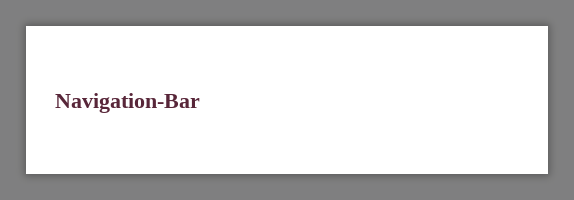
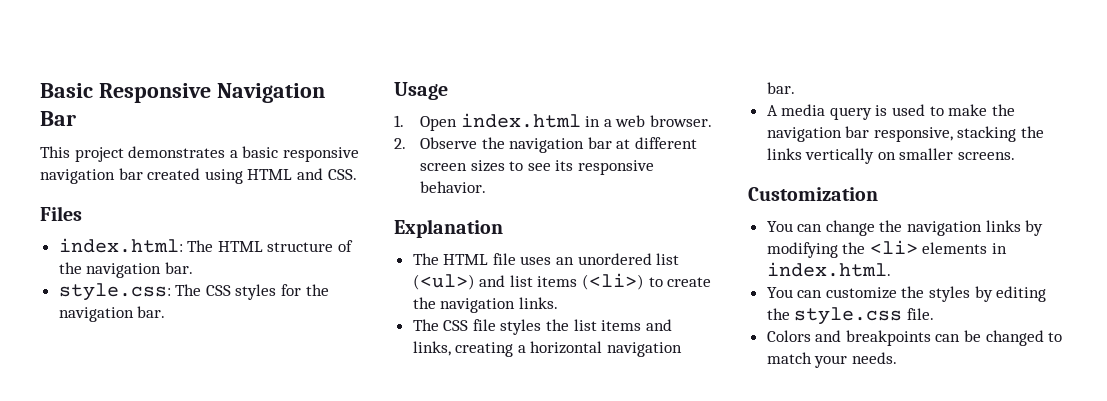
- Navigation-Bar
+ Basic Responsive Navigation Bar
+ This project demonstrates a basic responsive navigation bar created using HTML and CSS.
+ Files
+ index.html: The HTML structure of the navigation bar.
+ style.css: The CSS styles for the navigation bar.
+ Usage
+ 1. Open index.html in a web browser.
+ 2. Observe the navigation bar at different screen sizes to see its responsive behavior.
+ Explanation
+ The HTML file uses an unordered list (<ul>) and list items (<li>) to create the navigation links.
+ The CSS file styles the list items and links, creating a horizontal navigation bar.
+ A media query is used to make the navigation bar responsive, stacking the links vertically on smaller screens.
+ Customization
+ You can change the navigation links by modifying the <li> elements in index.html.
+ You can customize the styles by editing the style.css file.
+ Colors and breakpoints can be changed to match your needs.

